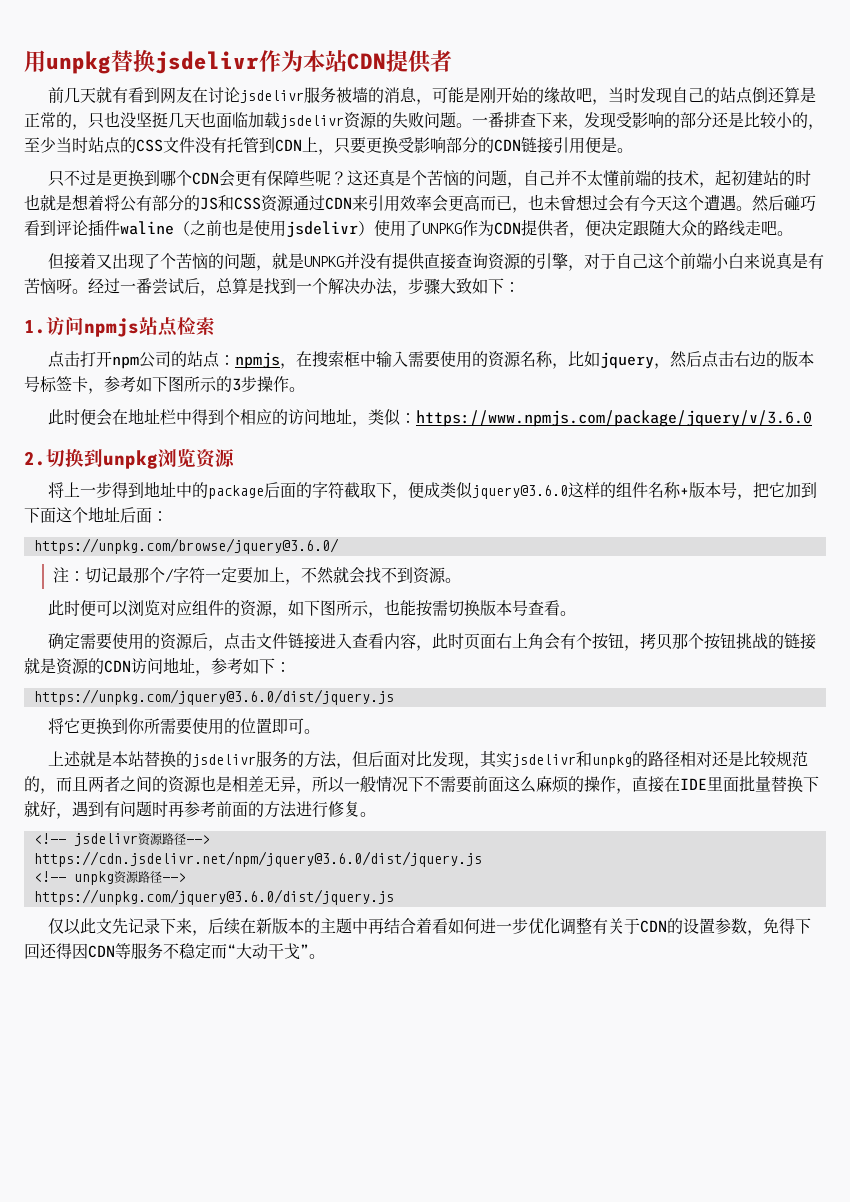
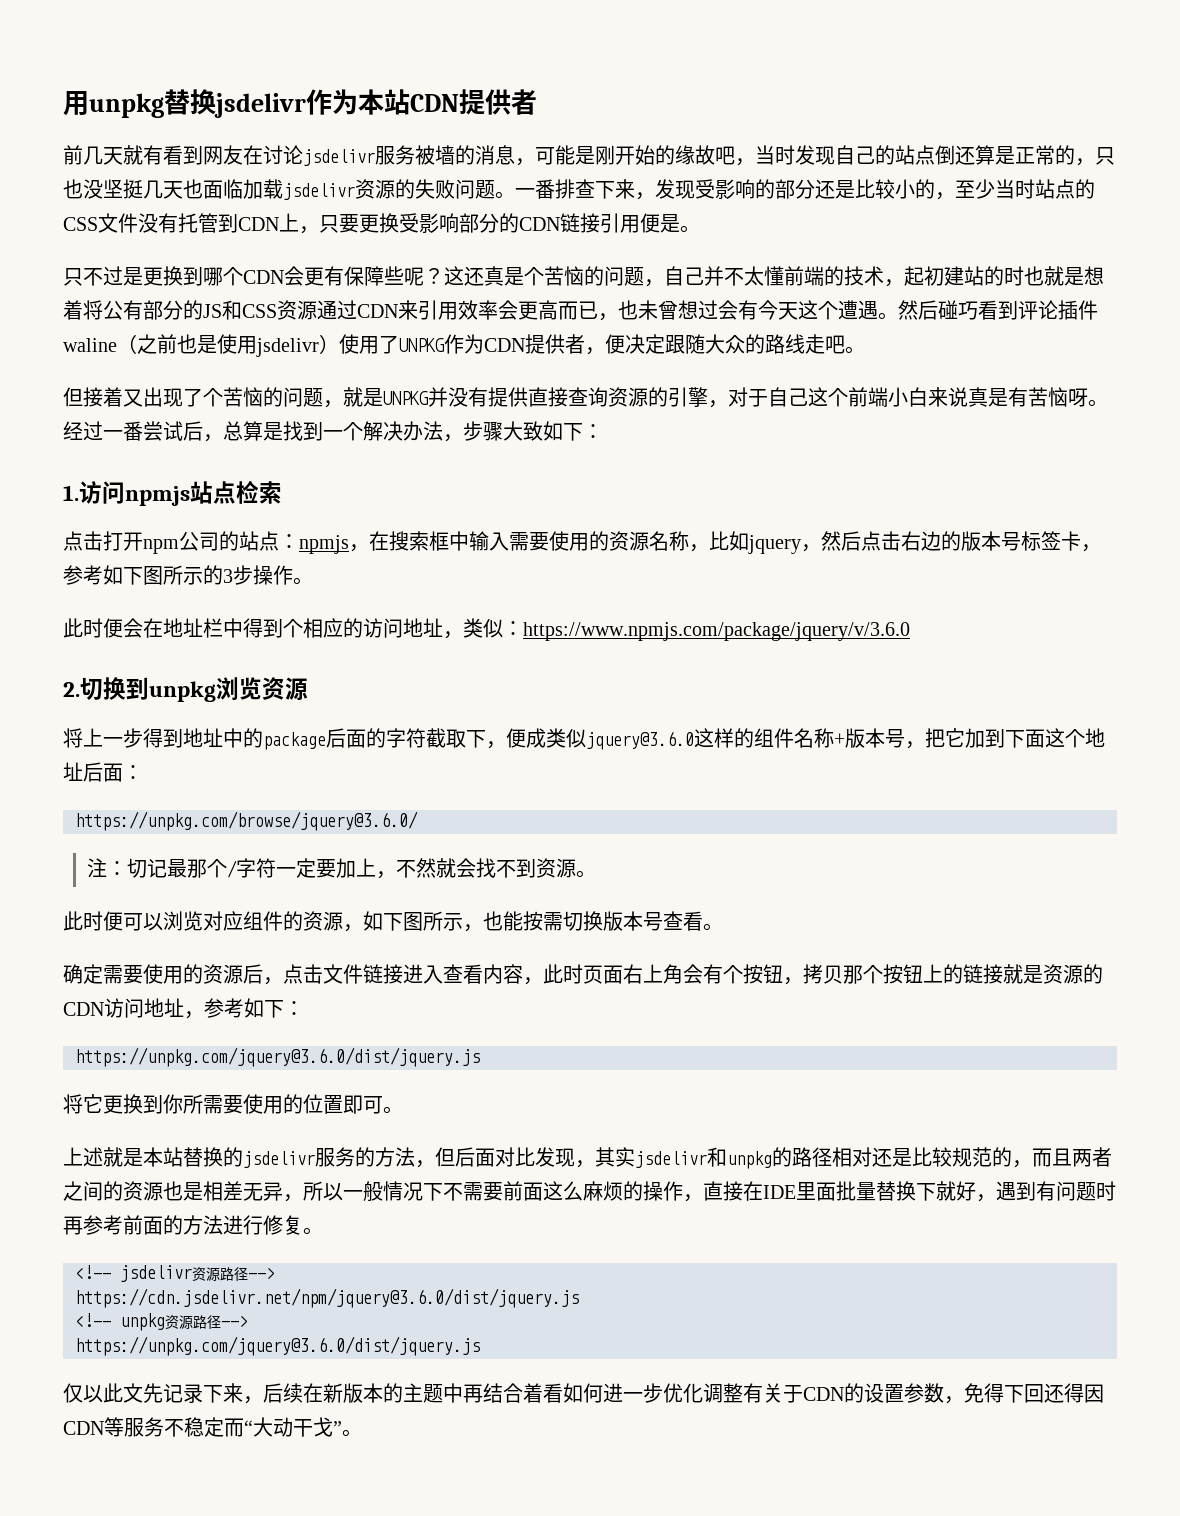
- 确定需要使用的资源后，点击文件链接进入查看内容，此时页面右上角会有个按钮，拷贝那个按钮挑战的链接就是资源的CDN访问地址，参考如下：
+ 确定需要使用的资源后，点击文件链接进入查看内容，此时页面右上角会有个按钮，拷贝那个按钮上的链接就是资源的CDN访问地址，参考如下：

